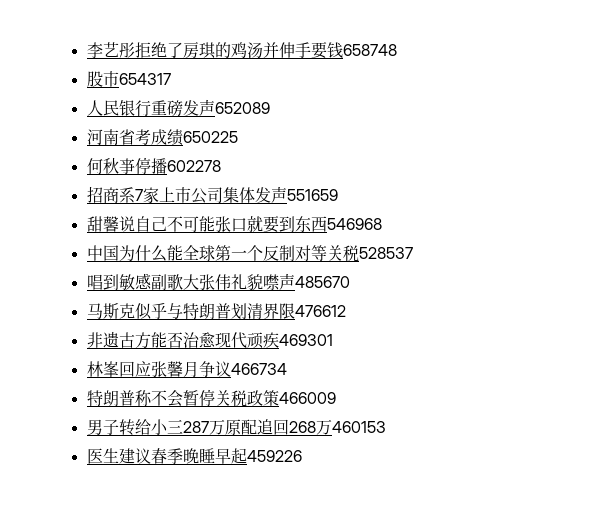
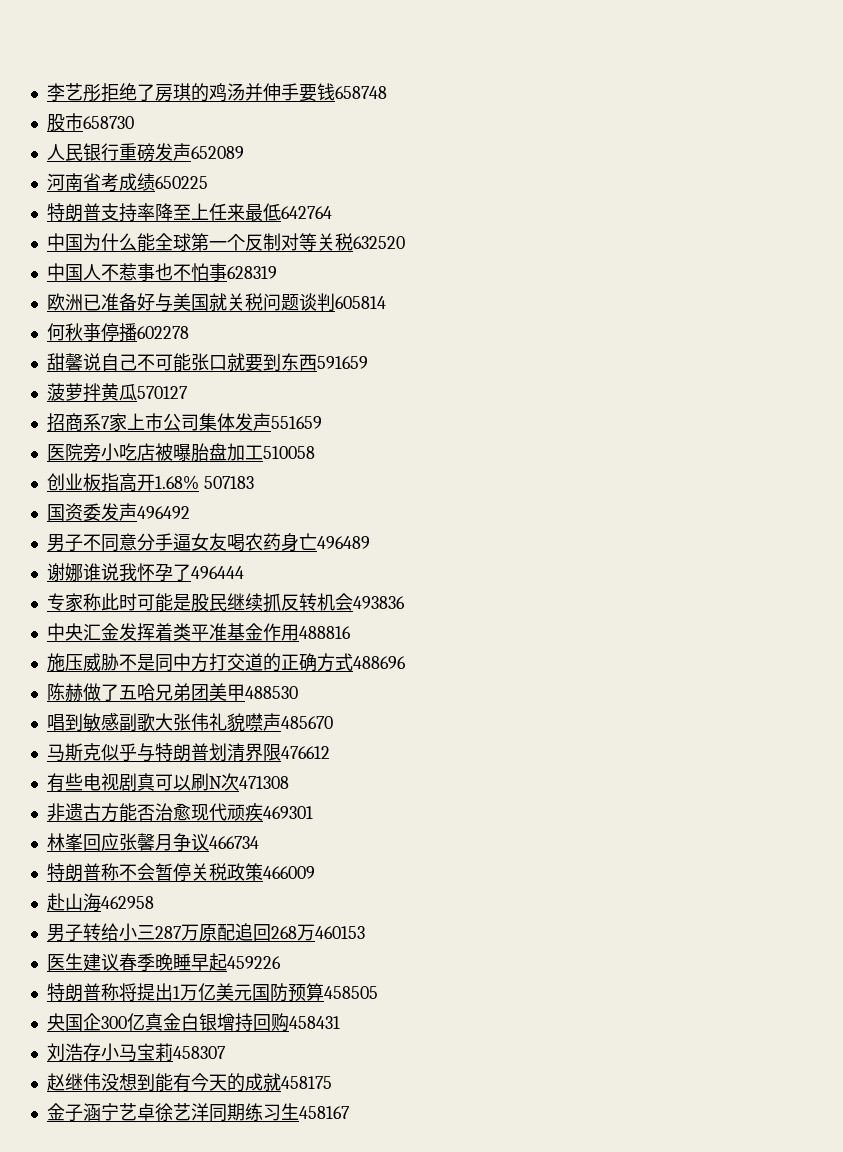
- 股市654317
+ 股市658730
- 何秋亊停播602278
- 招商系7家上市公司集体发声551659
- 甜馨说自己不可能张口就要到东西546968
+ 特朗普支持率降至上任来最低642764
- 中国为什么能全球第一个反制对等关税528537
+ 中国为什么能全球第一个反制对等关税632520
+ 中国人不惹事也不怕事628319
+ 欧洲已准备好与美国就关税问题谈判605814
+ 何秋亊停播602278
+ 甜馨说自己不可能张口就要到东西591659
+ 菠萝拌黄瓜570127
+ 招商系7家上市公司集体发声551659
+ 医院旁小吃店被曝胎盘加工510058
+ 创业板指高开1.68% 507183
+ 国资委发声496492
+ 男子不同意分手逼女友喝农药身亡496489
+ 谢娜谁说我怀孕了496444
+ 专家称此时可能是股民继续抓反转机会493836
+ 中央汇金发挥着类平准基金作用488816
+ 施压威胁不是同中方打交道的正确方式488696
+ 陈赫做了五哈兄弟团美甲488530
+ 有些电视剧真可以刷N次471308
+ 赴山海462958
+ 特朗普称将提出1万亿美元国防预算458505
+ 央国企300亿真金白银增持回购458431
+ 刘浩存小马宝莉458307
+ 赵继伟没想到能有今天的成就458175
+ 金子涵宁艺卓徐艺洋同期练习生458167

